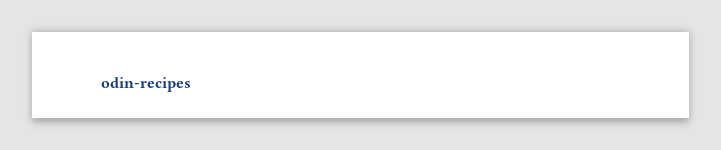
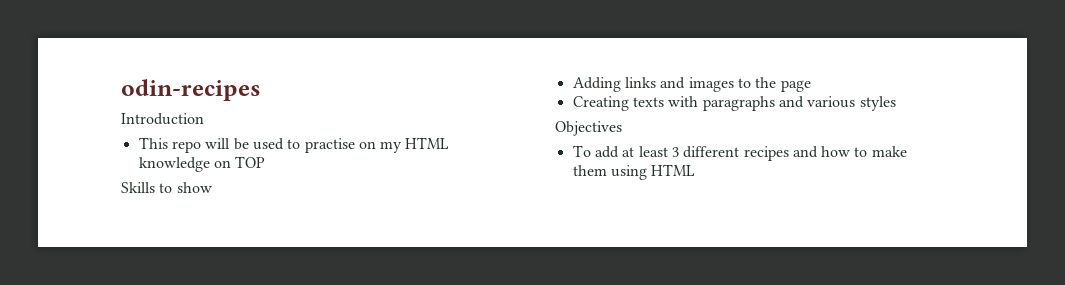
+ Introduction
+ This repo will be used to practise on my HTML knowledge on TOP
+ Skills to show
+ Adding links and images to the page
+ Creating texts with paragraphs and various styles
+ Objectives
+ To add at least 3 different recipes and how to make them using HTML

